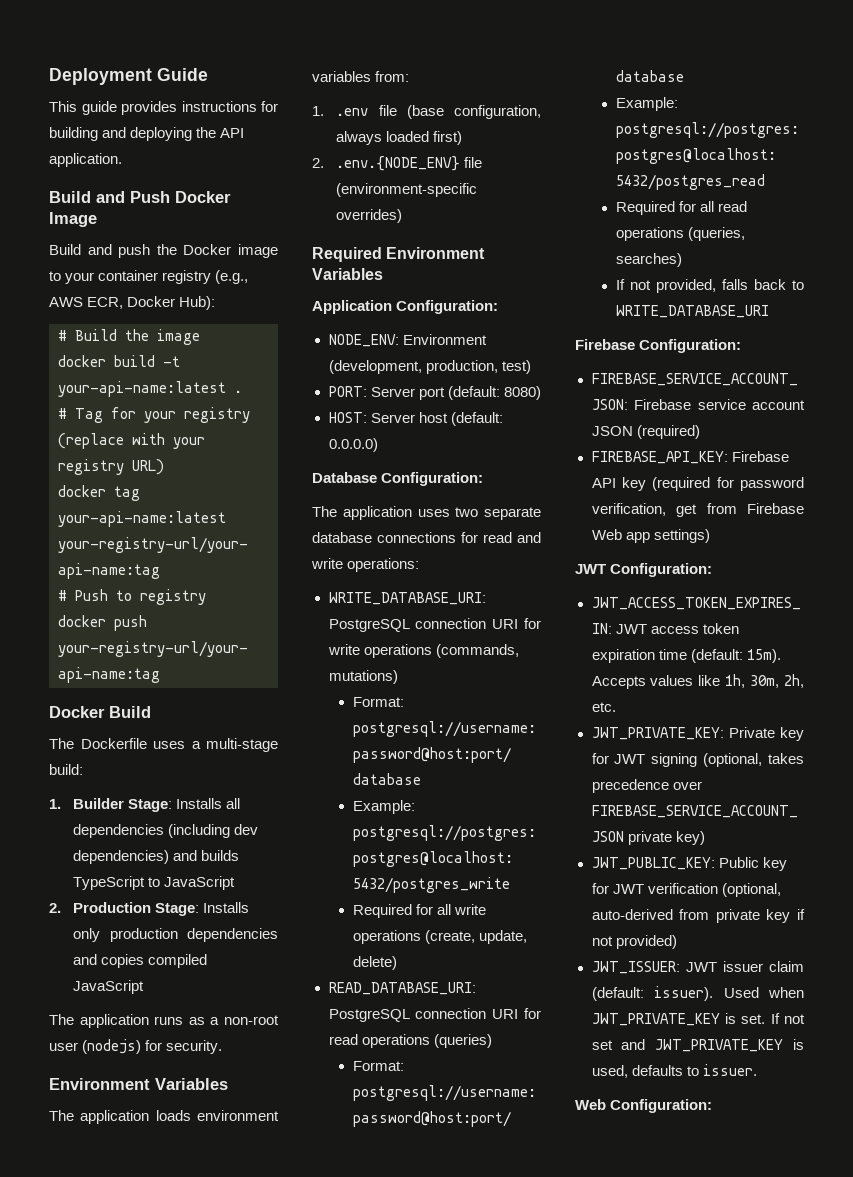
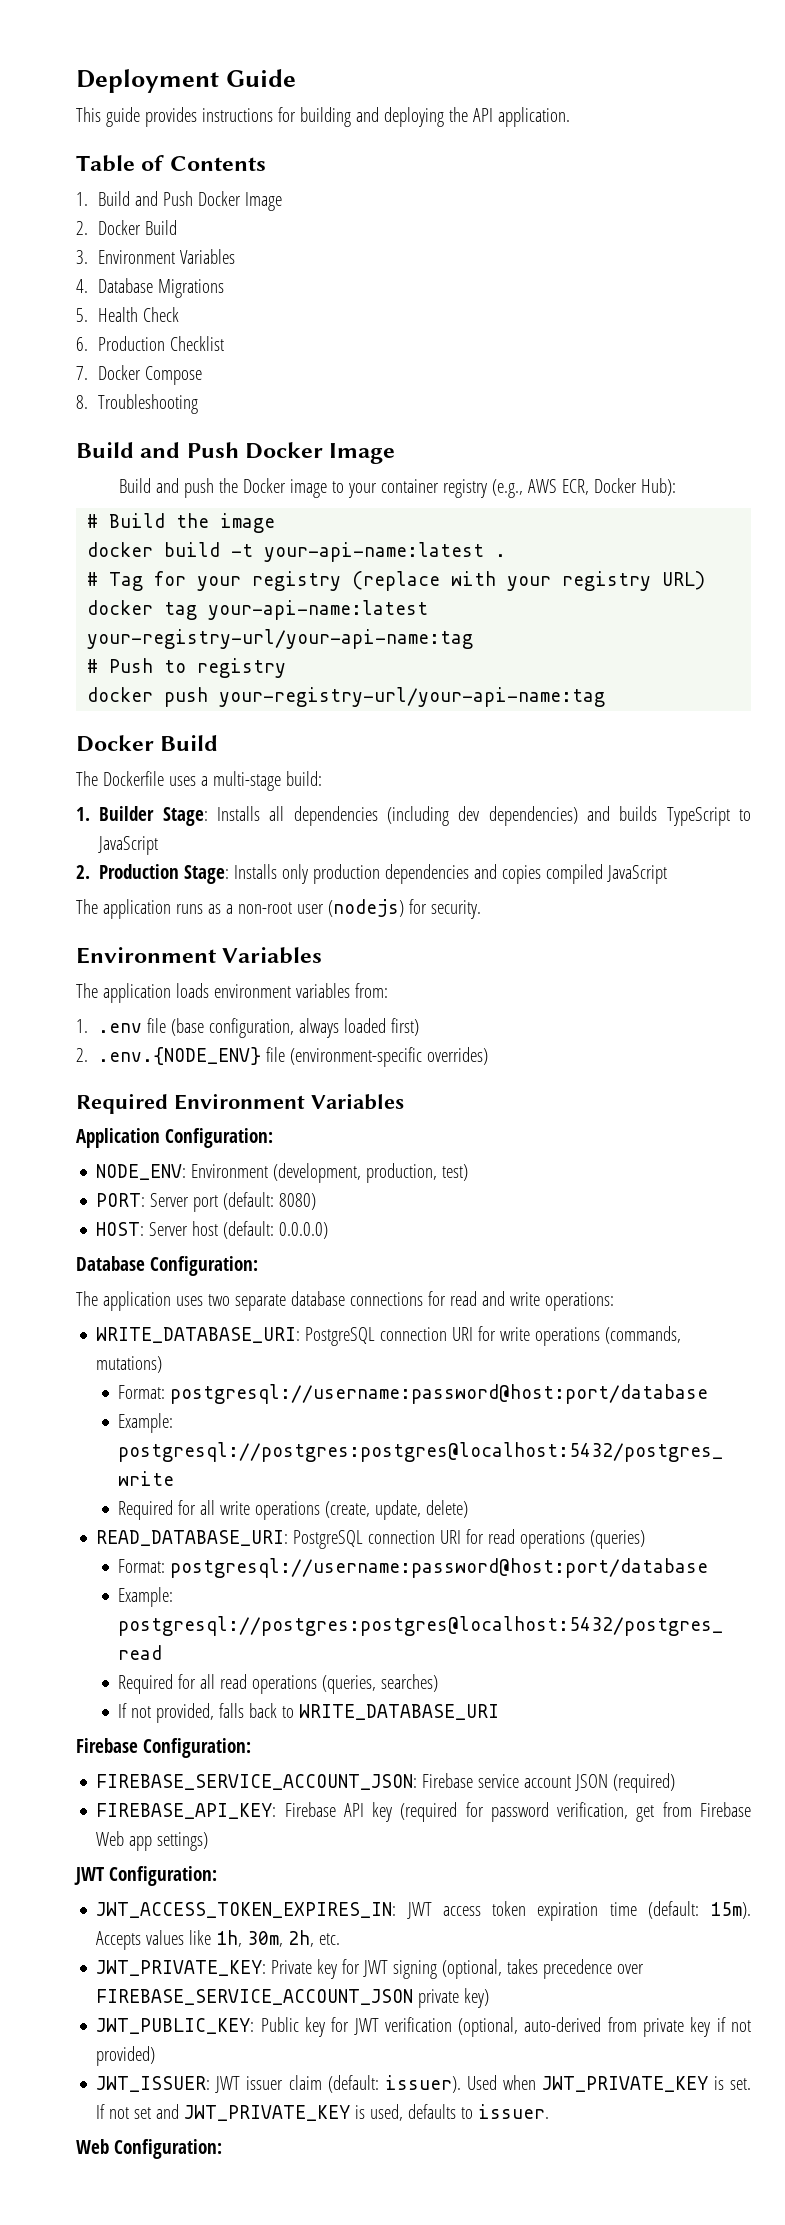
+ Table of Contents
+ 1. Build and Push Docker Image
+ 2. Docker Build
+ 3. Environment Variables
+ 4. Database Migrations
+ 5. Health Check
+ 6. Production Checklist
+ 7. Docker Compose
+ 8. Troubleshooting

